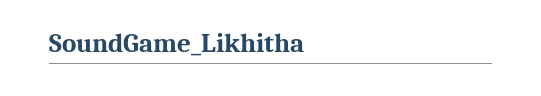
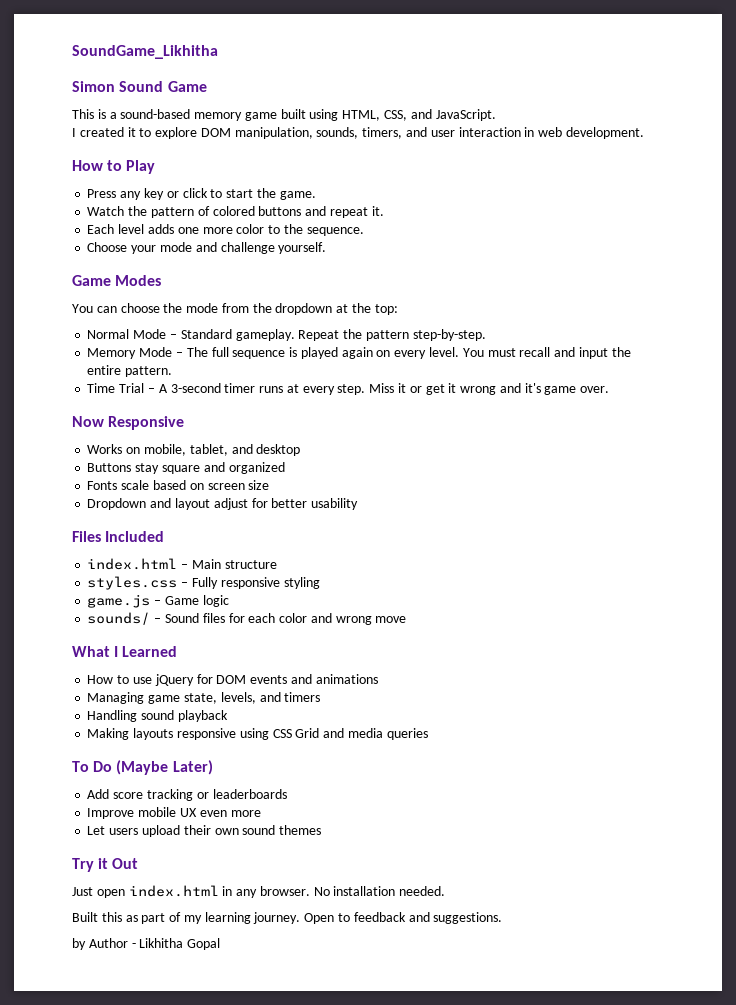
+ Simon Sound Game
+ This is a sound-based memory game built using HTML, CSS, and JavaScript.
+ I created it to explore DOM manipulation, sounds, timers, and user interaction in web development.
+ How to Play
+ Press any key or click to start the game.
+ Watch the pattern of colored buttons and repeat it.
+ Each level adds one more color to the sequence.
+ Choose your mode and challenge yourself.
+ Game Modes
+ You can choose the mode from the dropdown at the top:
+ Normal Mode – Standard gameplay. Repeat the pattern step-by-step.
+ Memory Mode – The full sequence is played again on every level. You must recall and input the entire pattern.
+ Time Trial – A 3-second timer runs at every step. Miss it or get it wrong and it's game over.
+ Now Responsive
+ Works on mobile, tablet, and desktop
+ Buttons stay square and organized
+ Fonts scale based on screen size
+ Dropdown and layout adjust for better usability
+ Files Included
+ index.html – Main structure
+ styles.css – Fully responsive styling
+ game.js – Game logic
+ sounds/ – Sound files for each color and wrong move
+ What I Learned
+ How to use jQuery for DOM events and animations
+ Managing game state, levels, and timers
+ Handling sound playback
+ Making layouts responsive using CSS Grid and media queries
+ To Do (Maybe Later)
+ Add score tracking or leaderboards
+ Improve mobile UX even more
+ Let users upload their own sound themes
+ Try it Out
+ Just open index.html in any browser. No installation needed.
+ Built this as part of my learning journey. Open to feedback and suggestions.
+ by Author - Likhitha Gopal

